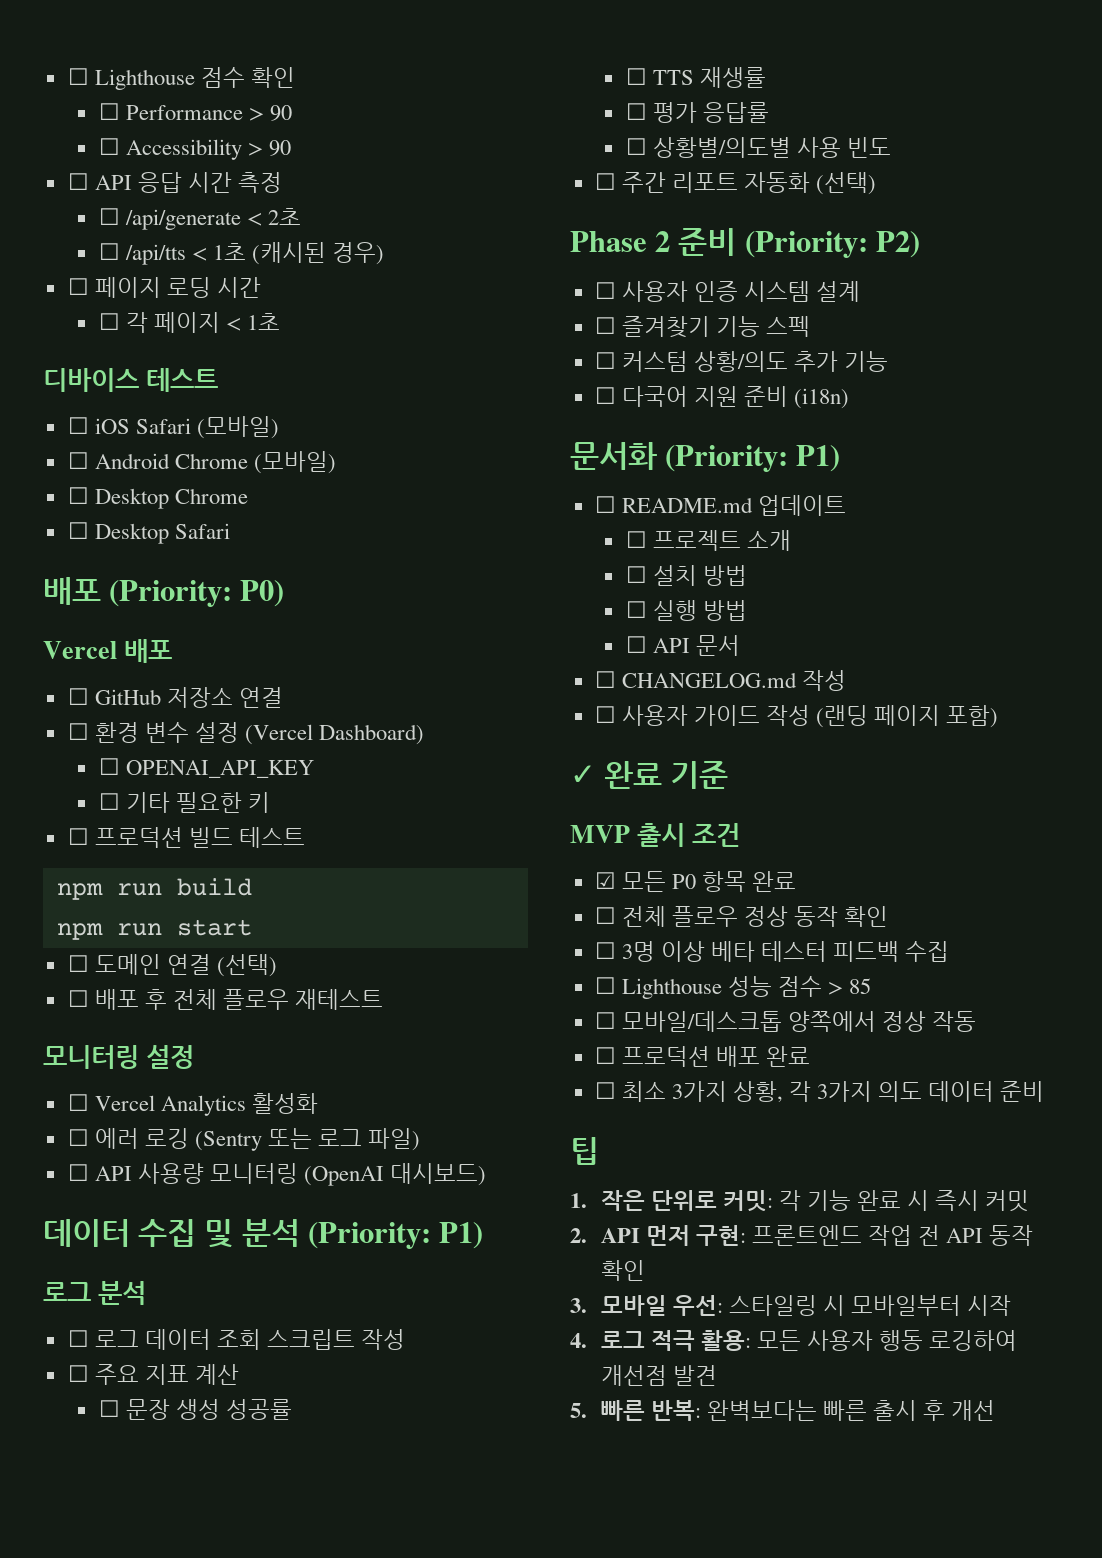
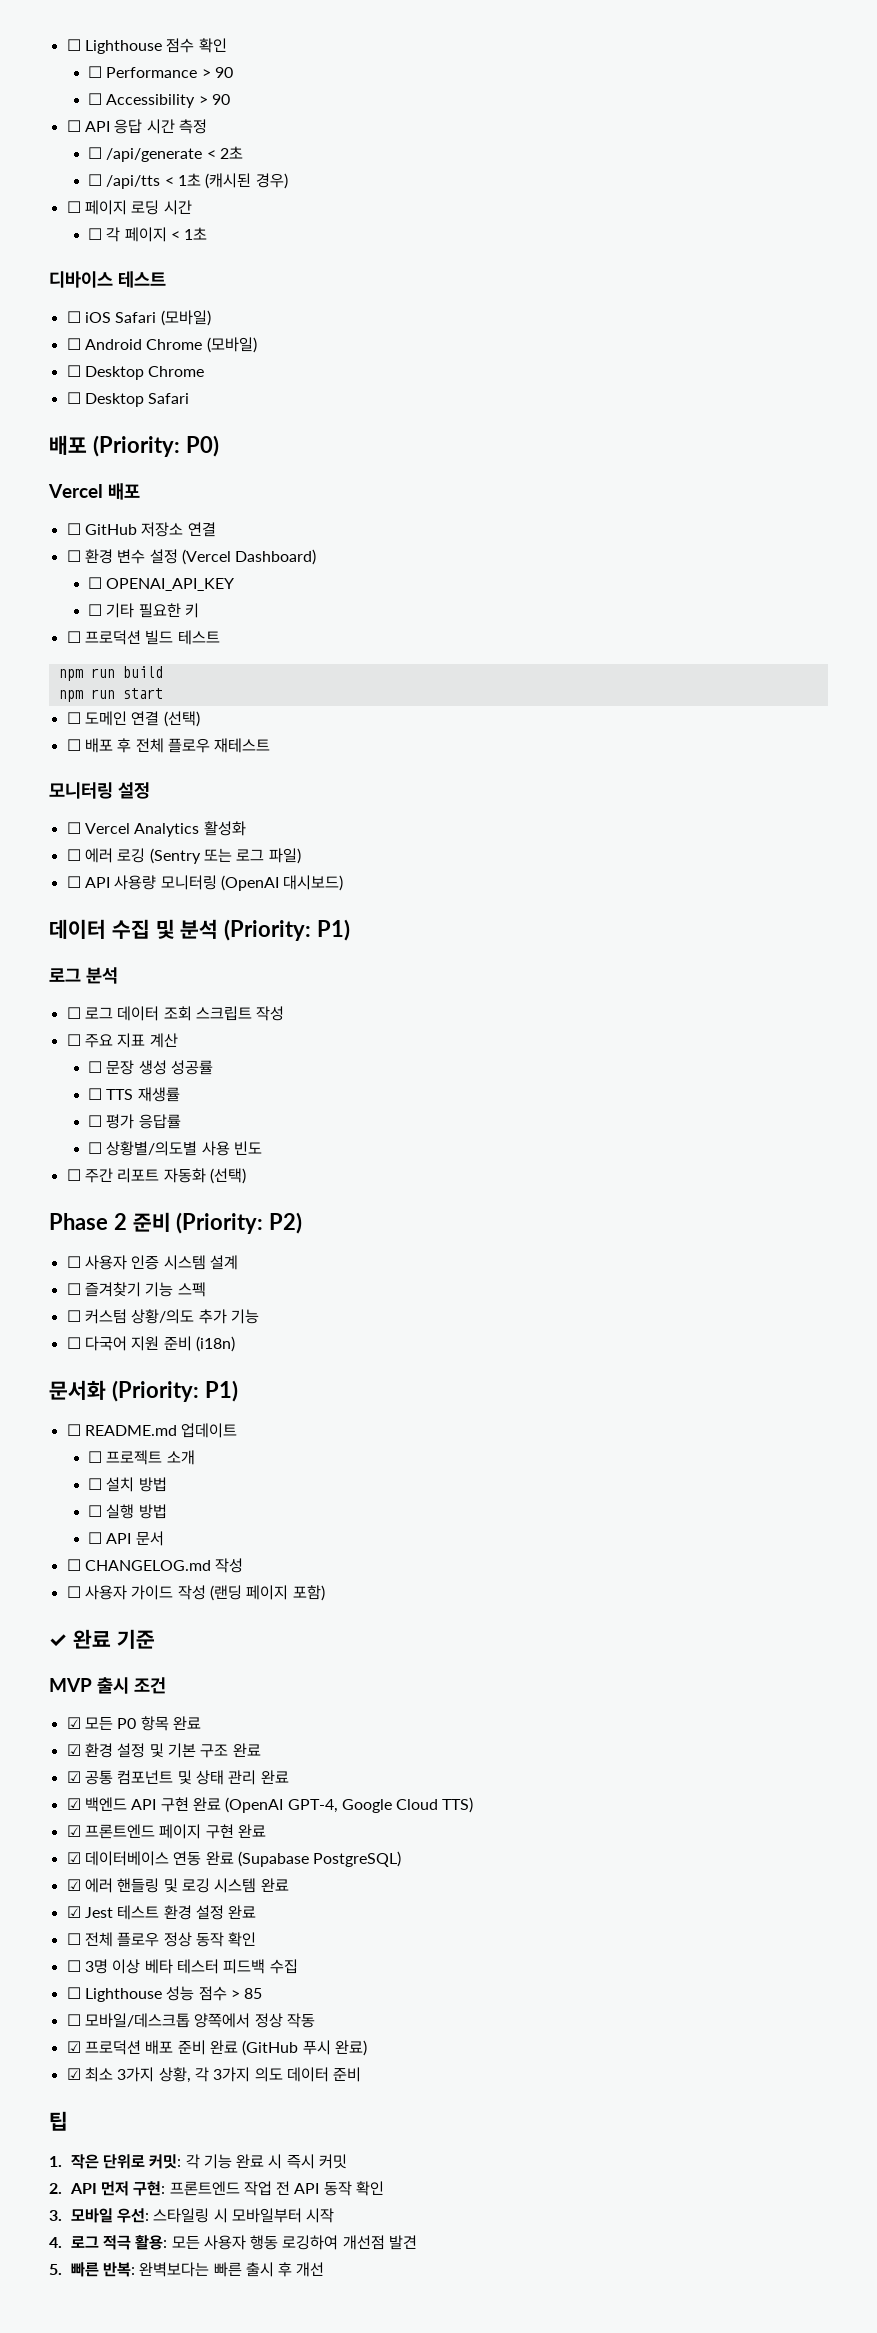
+ ☑ 환경 설정 및 기본 구조 완료
+ ☑ 공통 컴포넌트 및 상태 관리 완료
+ ☑ 백엔드 API 구현 완료 (OpenAI GPT-4, Google Cloud TTS)
+ ☑ 프론트엔드 페이지 구현 완료
+ ☑ 데이터베이스 연동 완료 (Supabase PostgreSQL)
+ ☑ 에러 핸들링 및 로깅 시스템 완료
+ ☑ Jest 테스트 환경 설정 완료
- ☐ 프로덕션 배포 완료
- ☐ 최소 3가지 상황, 각 3가지 의도 데이터 준비
+ ☑ 프로덕션 배포 준비 완료 (GitHub 푸시 완료)
+ ☑ 최소 3가지 상황, 각 3가지 의도 데이터 준비

